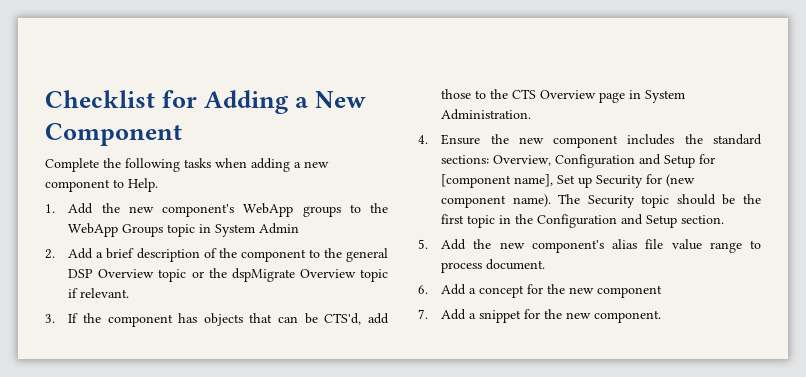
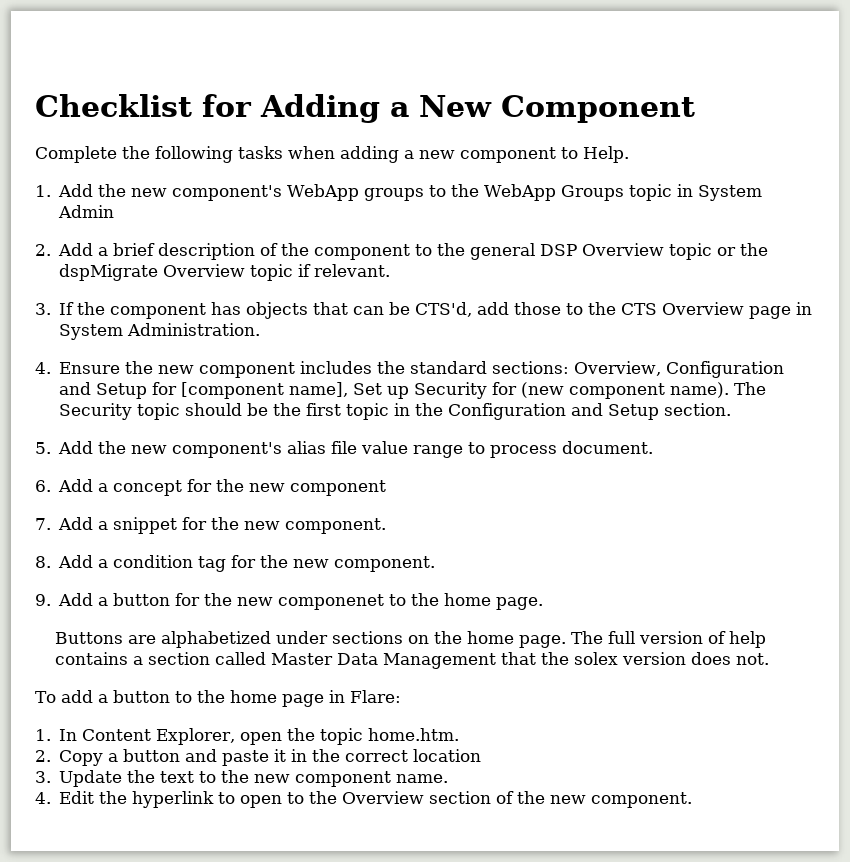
+ 8. Add a condition tag for the new component.
+ 9. Add a button for the new componenet to the home page.
+ Buttons are alphabetized under sections on the home page. The full version of help contains a section called Master Data Management that the solex version does not.
+ To add a button to the home page in Flare:
+ 1. In Content Explorer, open the topic home.htm.
+ 2. Copy a button and paste it in the correct location
+ 3. Update the text to the new component name.
+ 4. Edit the hyperlink to open to the Overview section of the new component.

